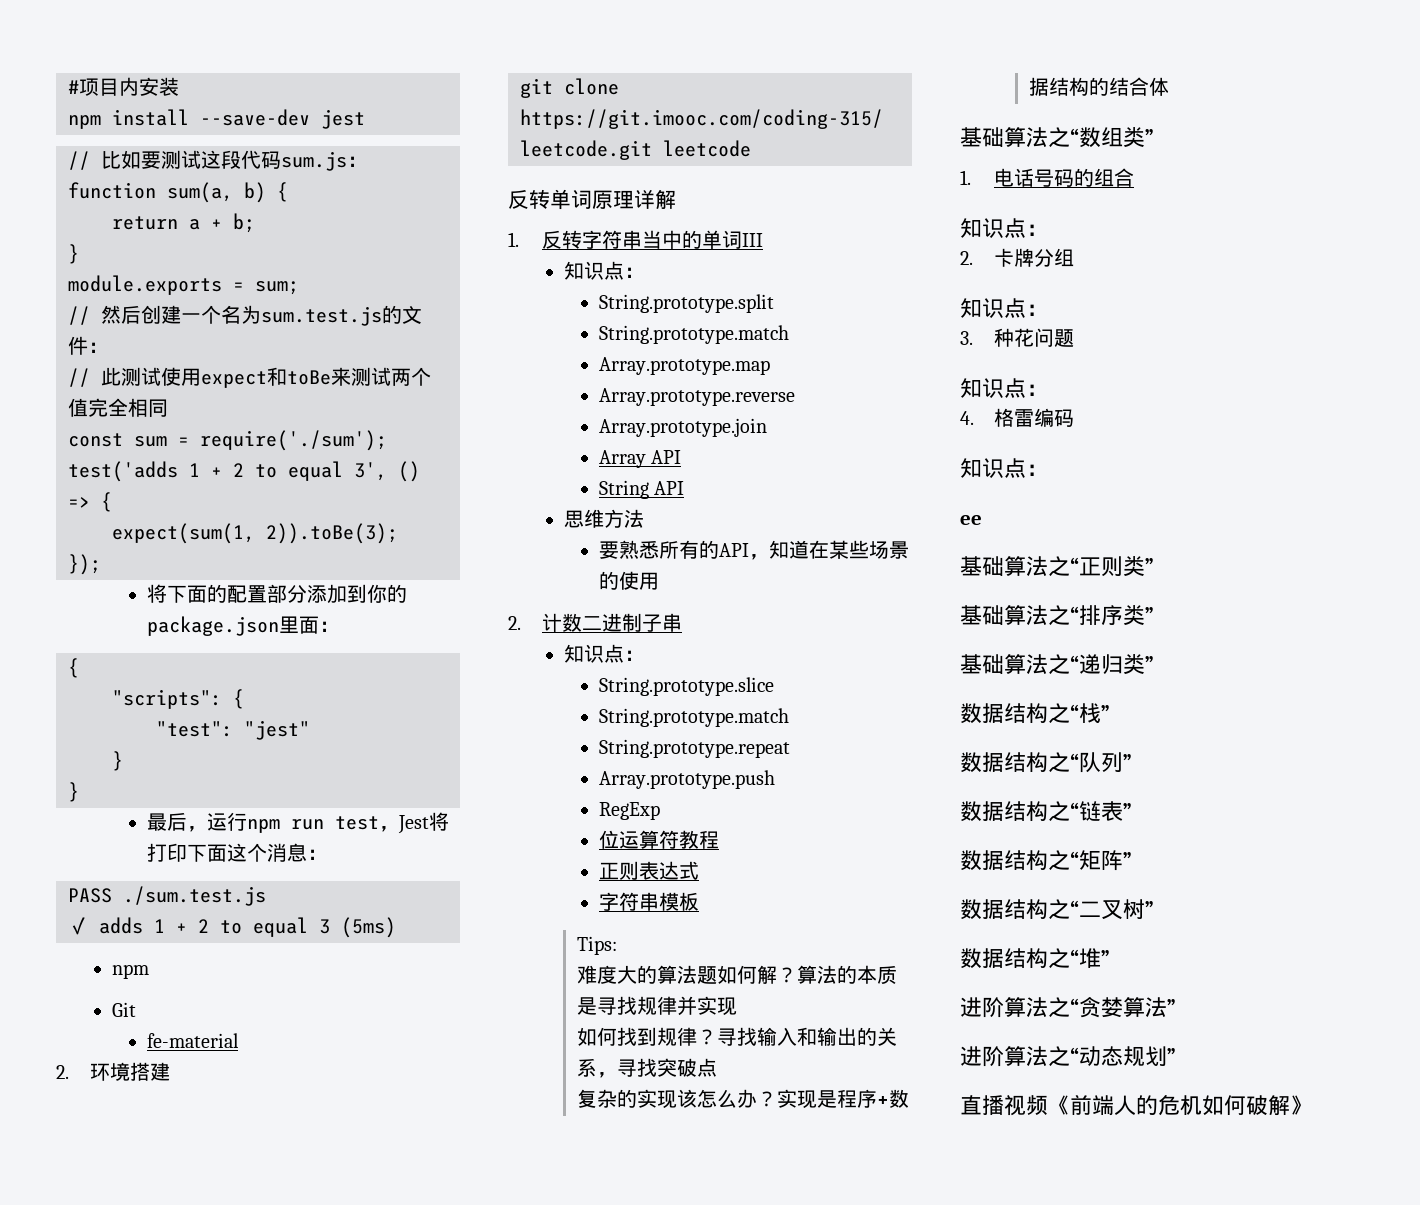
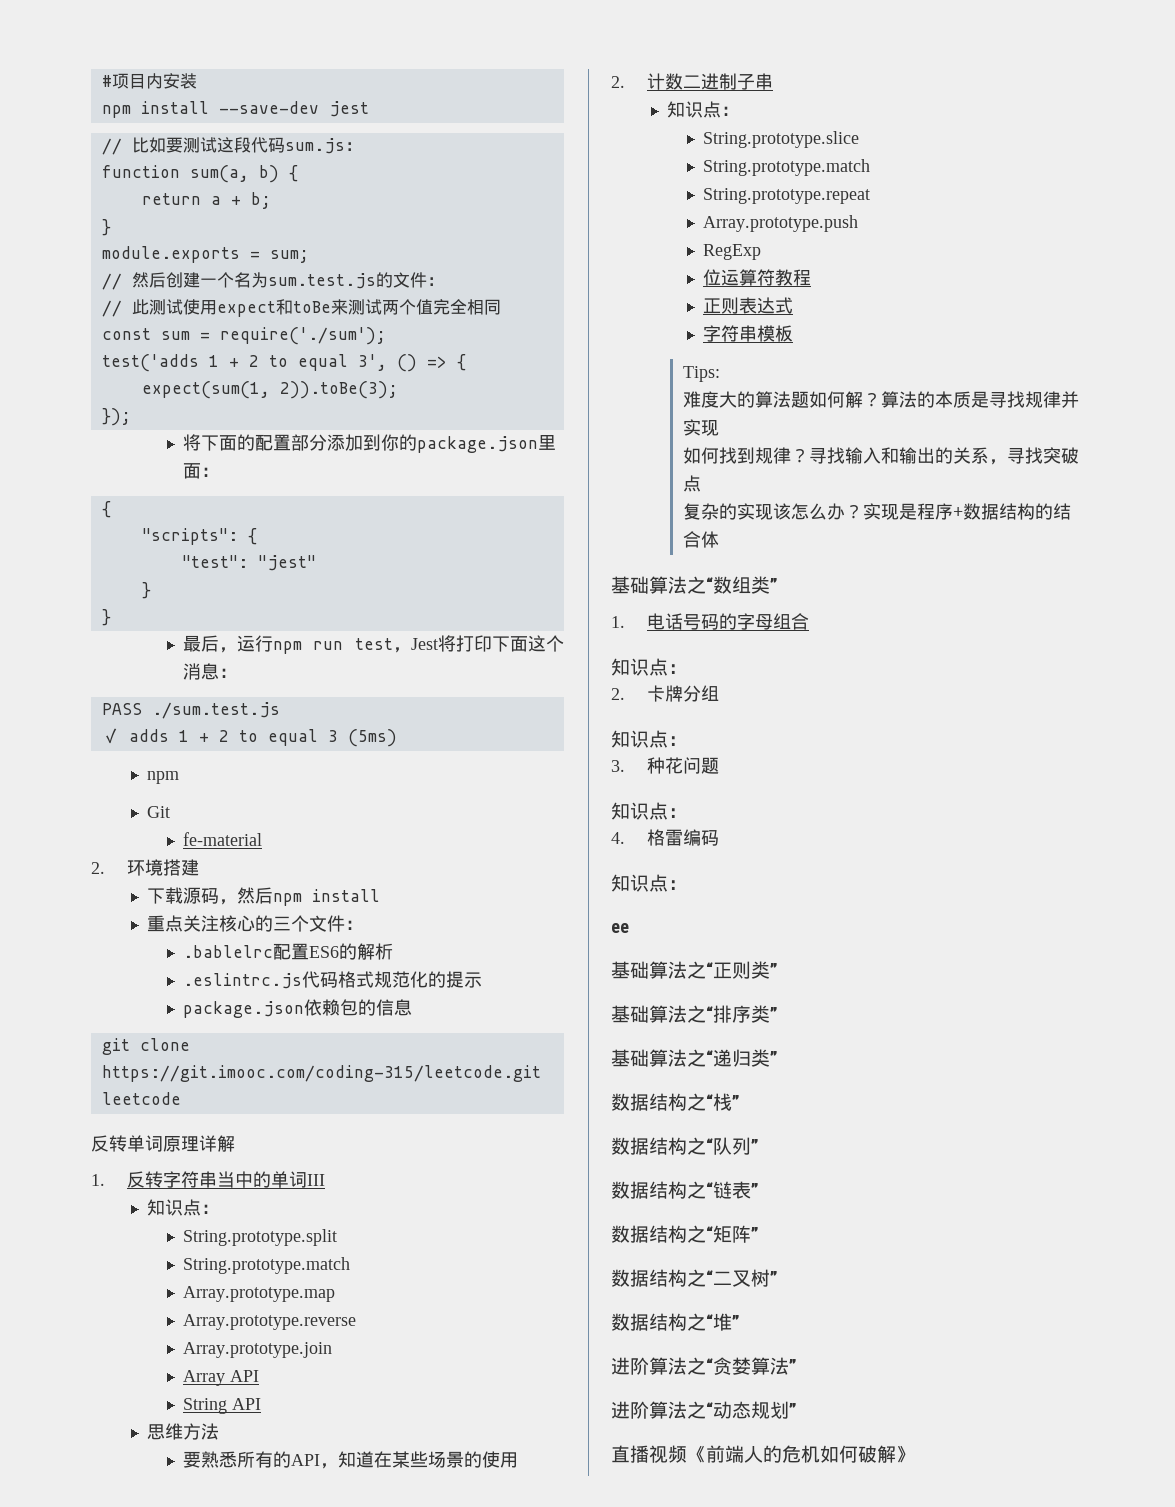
+ 下载源码，然后npm install
+ 重点关注核心的三个文件：
+ .bablelrc配置ES6的解析
+ .eslintrc.js代码格式规范化的提示
+ package.json依赖包的信息
- 1.电话号码的组合
+ 1.电话号码的字母组合

